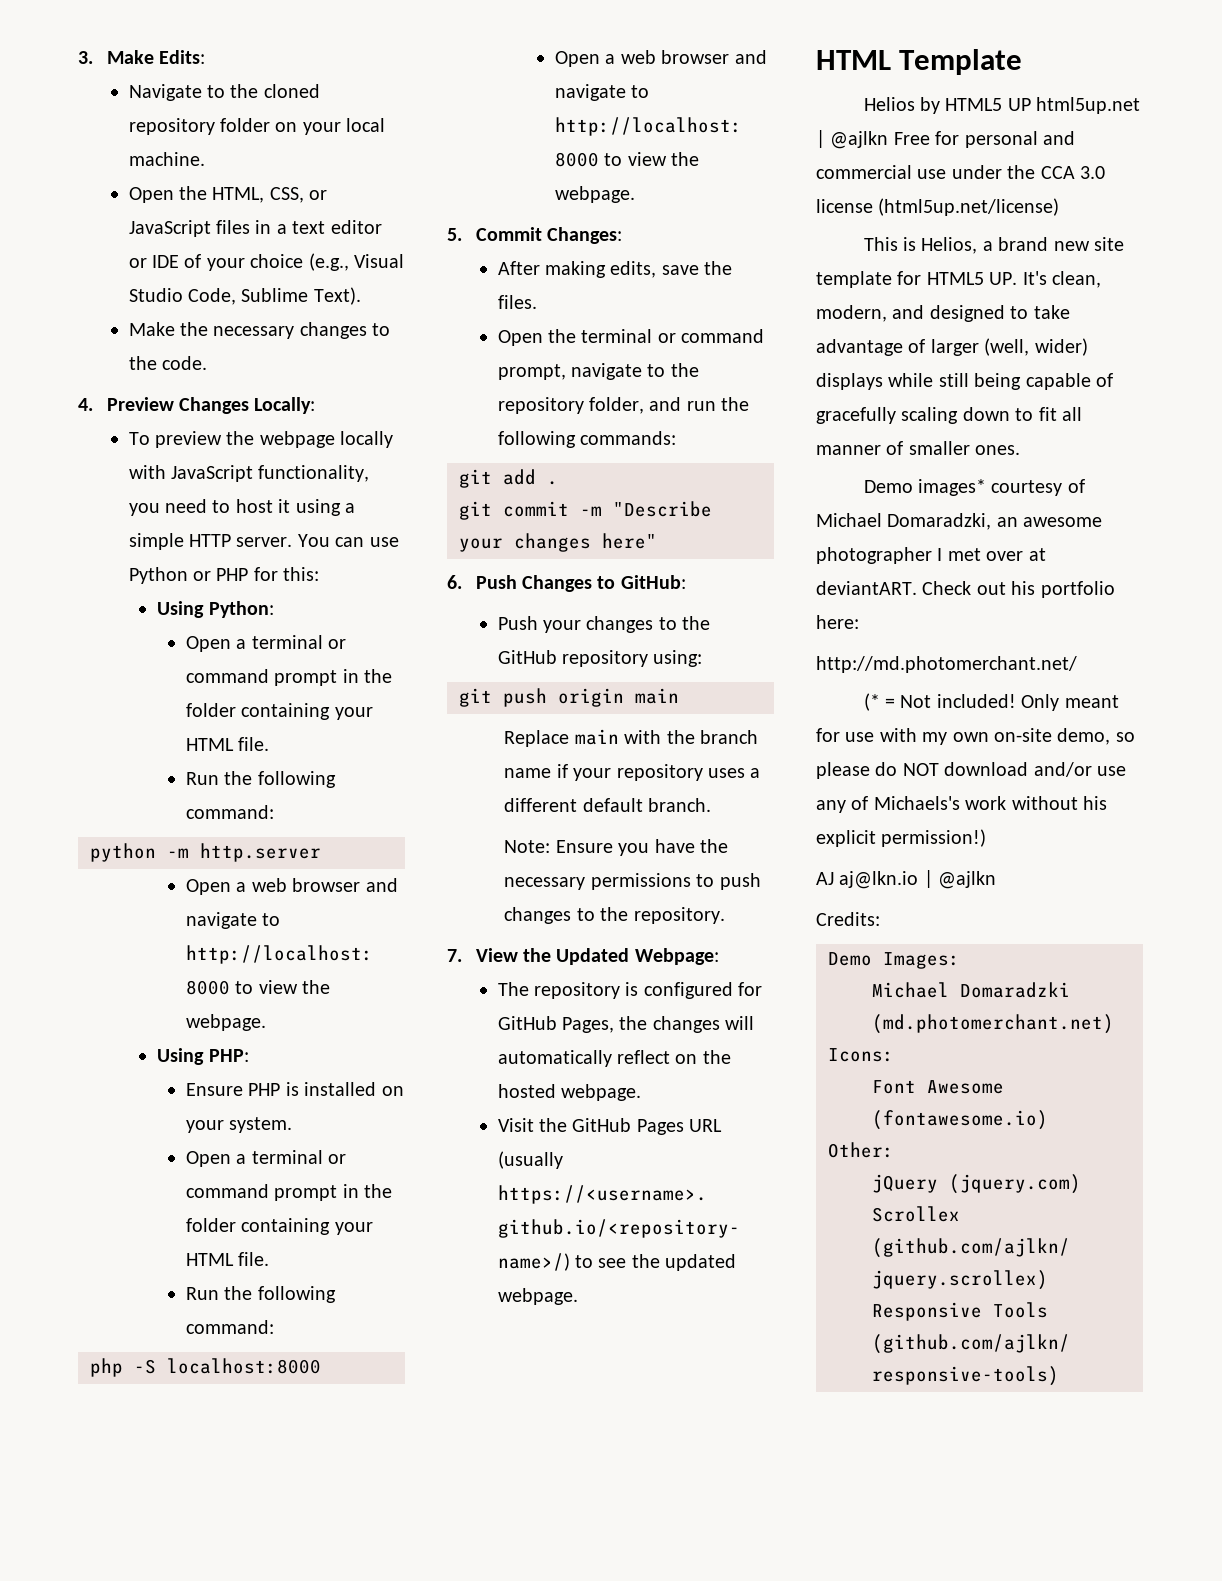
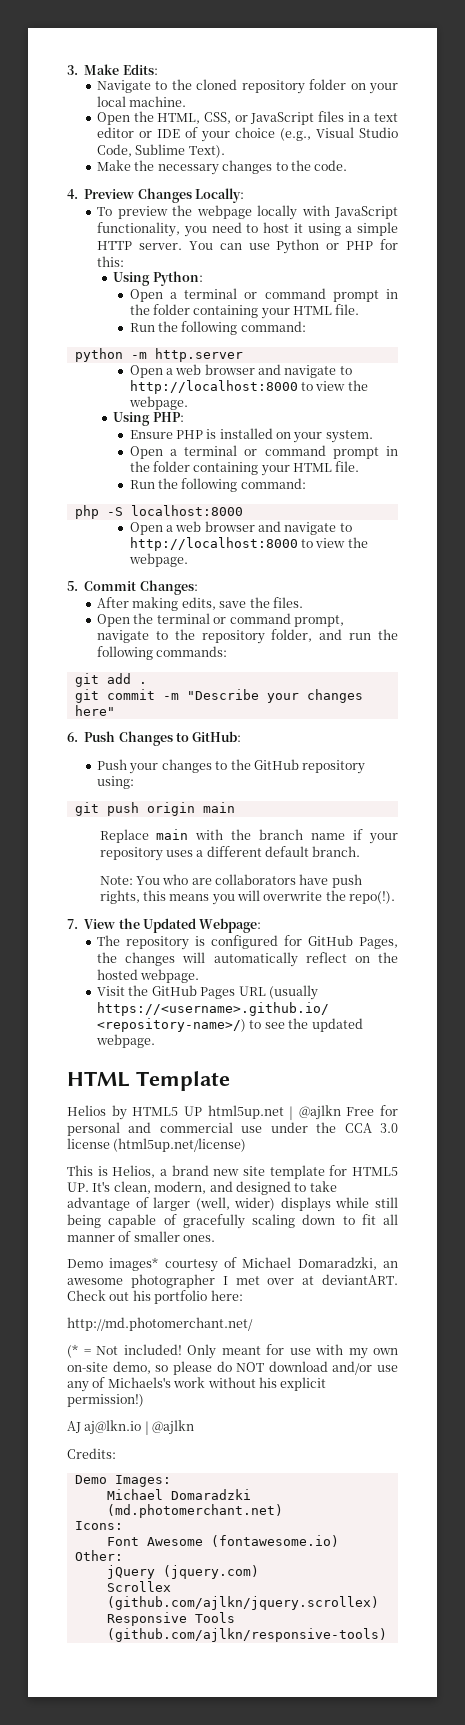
- Note: Ensure you have the necessary permissions to push changes to the repository.
+ Note: You who are collaborators have push rights, this means you will overwrite the repo(!).

